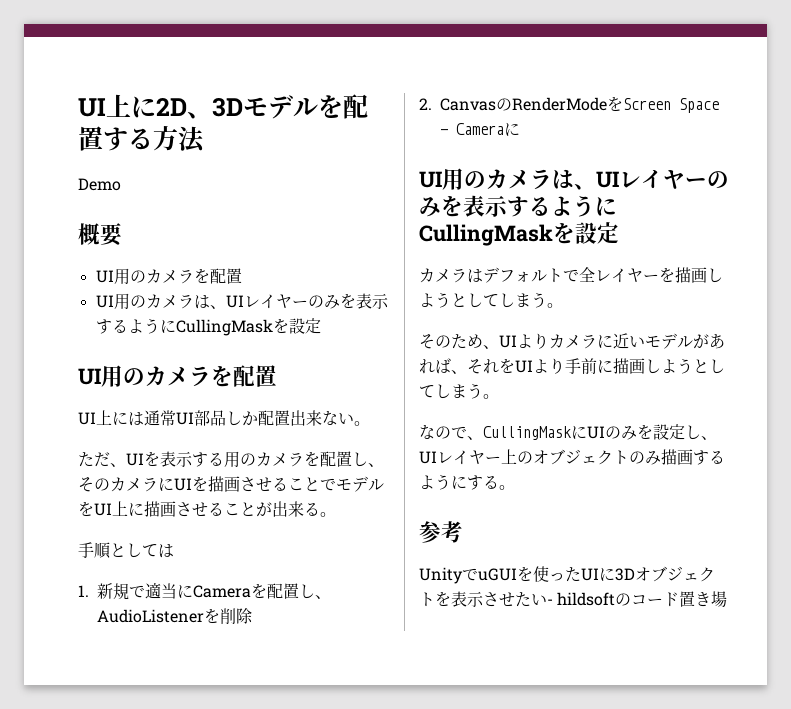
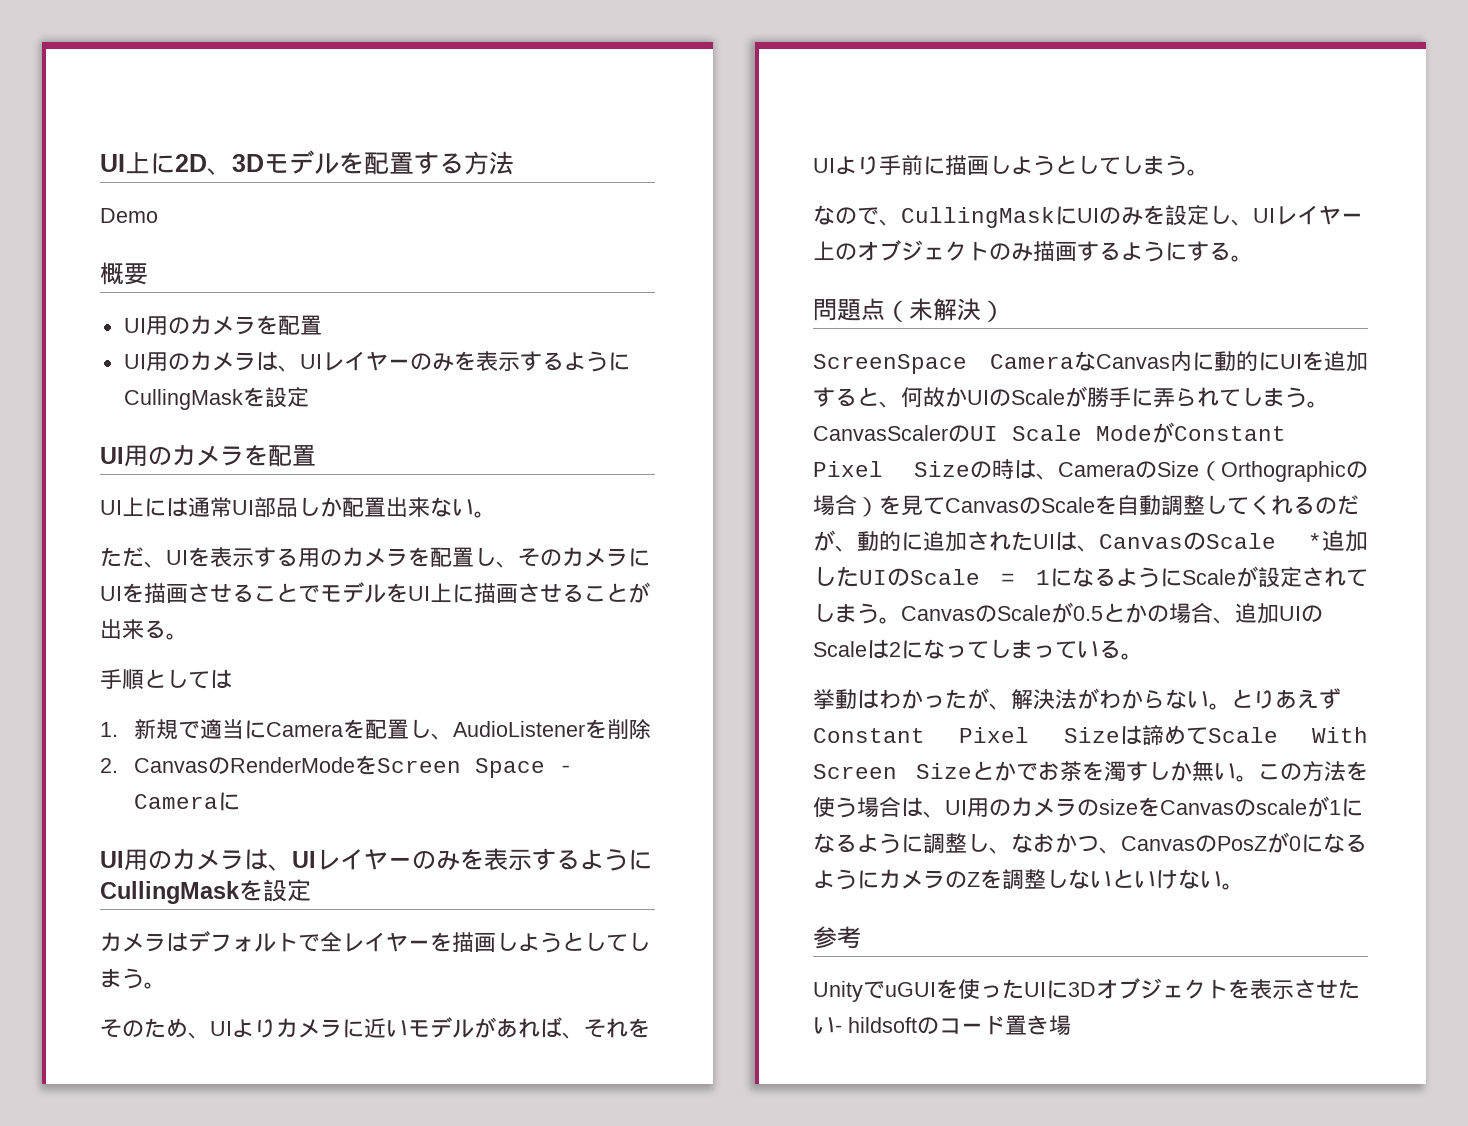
+ 問題点（未解決）
+ ScreenSpace CameraなCanvas内に動的にUIを追加すると、何故かUIのScaleが勝手に弄られてしまう。CanvasScalerのUI Scale ModeがConstant Pixel Sizeの時は、CameraのSize（Orthographicの場合）を見てCanvasのScaleを自動調整してくれるのだが、動的に追加されたUIは、CanvasのScale *追加したUIのScale = 1になるようにScaleが設定されてしまう。CanvasのScaleが0.5とかの場合、追加UIのScaleは2になってしまっている。
+ 挙動はわかったが、解決法がわからない。とりあえずConstant Pixel Sizeは諦めてScale With Screen Sizeとかでお茶を濁すしか無い。この方法を使う場合は、UI用のカメラのsizeをCanvasのscaleが1になるように調整し、なおかつ、CanvasのPosZが0になるようにカメラのZを調整しないといけない。

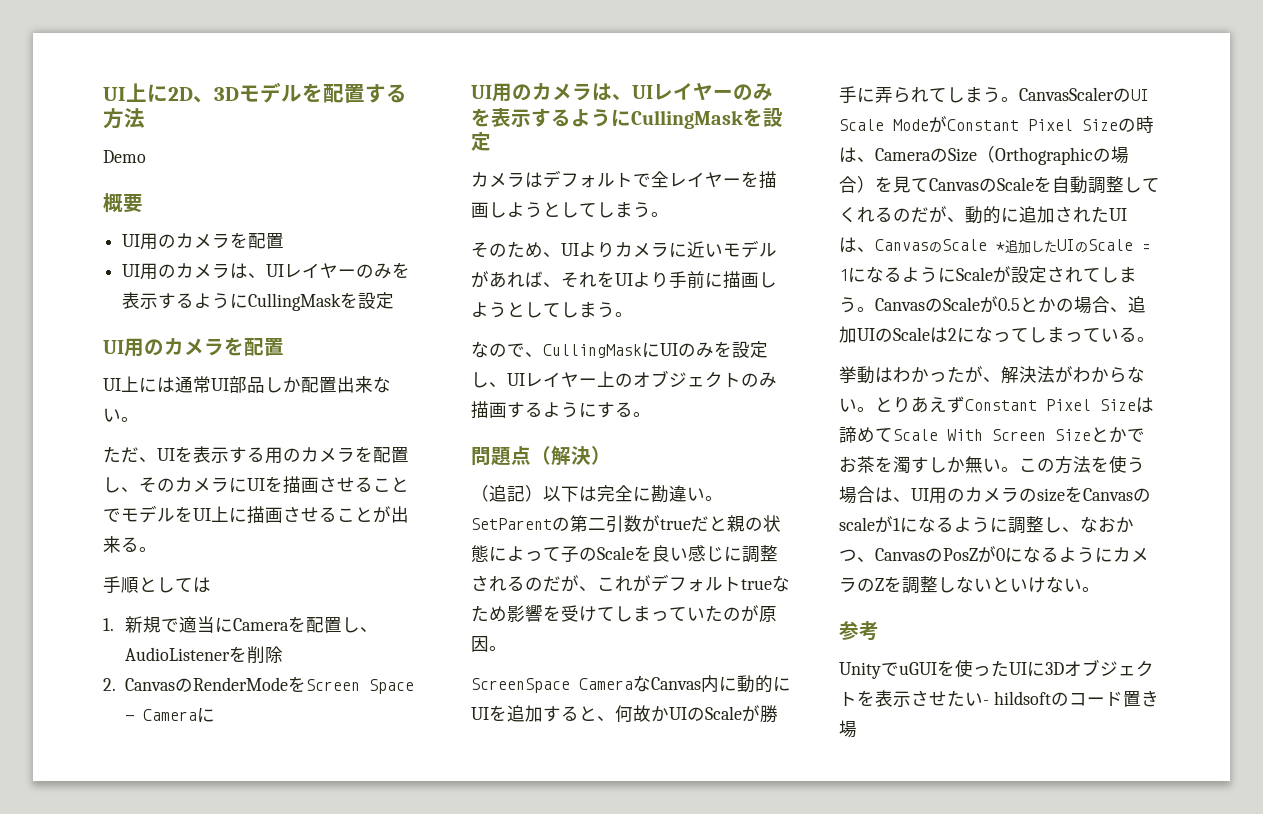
- 問題点（未解決）
+ 問題点（解決）
+ （追記）以下は完全に勘違い。SetParentの第二引数がtrueだと親の状態によって子のScaleを良い感じに調整されるのだが、これがデフォルトtrueなため影響を受けてしまっていたのが原因。

